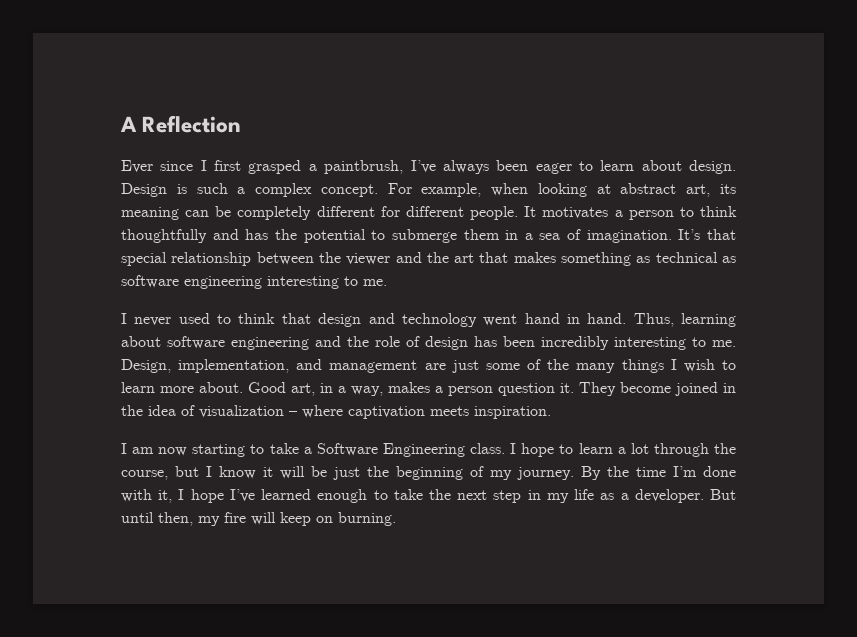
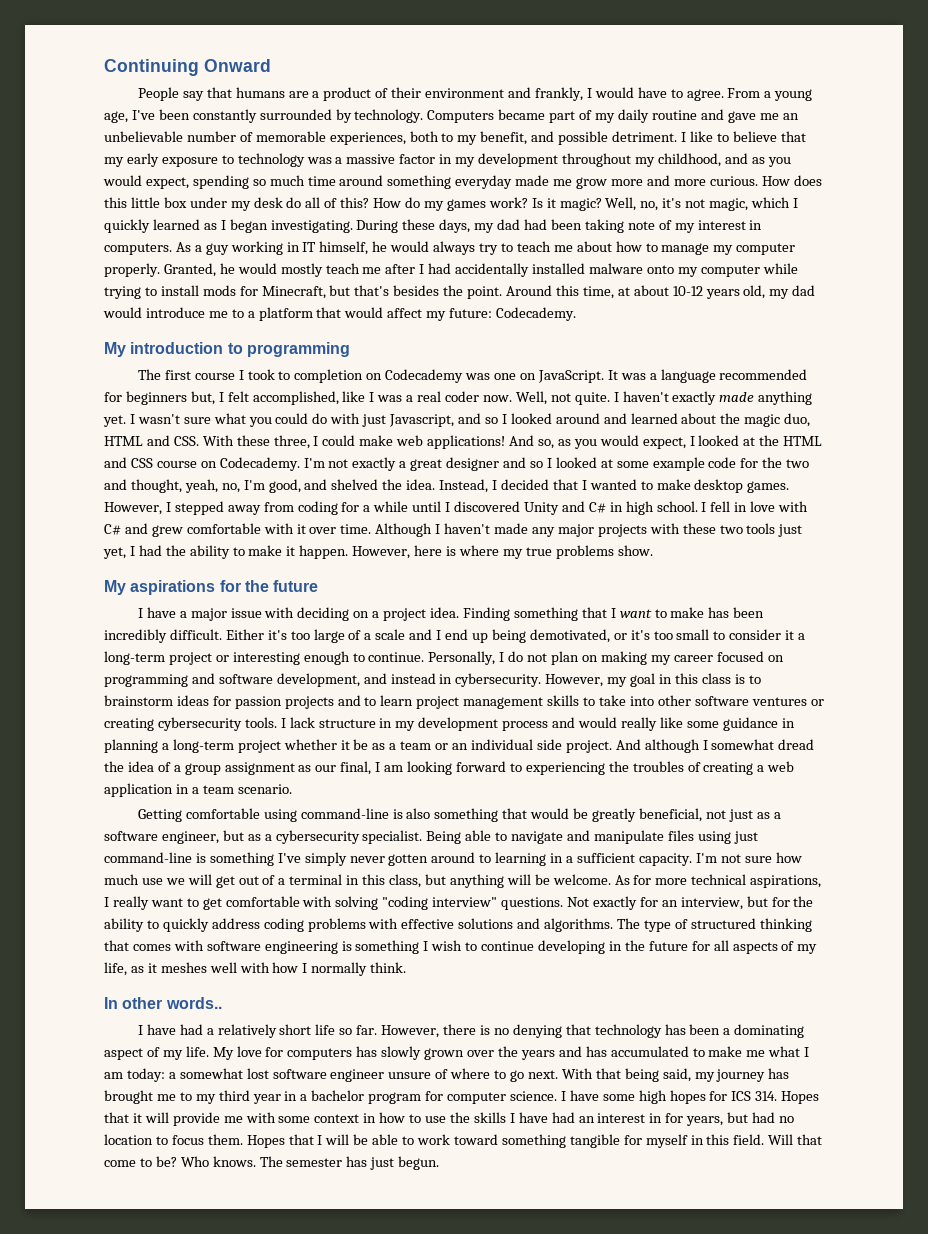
- A Reflection
- Ever since I first grasped a paintbrush, I’ve always been eager to learn about design. Design is such a complex concept. For example, when looking at abstract art, its meaning can be completely different for different people. It motivates a person to think thoughtfully and has the potential to submerge them in a sea of imagination. It’s that special relationship between the viewer and the art that makes something as technical as software engineering interesting to me.
- I never used to think that design and technology went hand in hand. Thus, learning about software engineering and the role of design has been incredibly interesting to me. Design, implementation, and management are just some of the many things I wish to learn more about. Good art, in a way, makes a person question it. They become joined in the idea of visualization – where captivation meets inspiration.
- I am now starting to take a Software Engineering class. I hope to learn a lot through the course, but I know it will be just the beginning of my journey. By the time I’m done with it, I hope I’ve learned enough to take the next step in my life as a developer. But until then, my fire will keep on burning.
+ Continuing Onward
+ People say that humans are a product of their environment and frankly, I would have to agree. From a young age, I've been constantly surrounded by technology. Computers became part of my daily routine and gave me an unbelievable number of memorable experiences, both to my benefit, and possible detriment. I like to believe that my early exposure to technology was a massive factor in my development throughout my childhood, and as you would expect, spending so much time around something everyday made me grow more and more curious. How does this little box under my desk do all of this? How do my games work? Is it magic? Well, no, it's not magic, which I quickly learned as I began investigating. During these days, my dad had been taking note of my interest in computers. As a guy working in IT himself, he would always try to teach me about how to manage my computer properly. Granted, he would mostly teach me after I had accidentally installed malware onto my computer while trying to install mods for Minecraft, but that's besides the point. Around this time, at about 10-12 years old, my dad would introduce me to a platform that would affect my future: Codecademy.
+ My introduction to programming
+ The first course I took to completion on Codecademy was one on JavaScript. It was a language recommended for beginners but, I felt accomplished, like I was a real coder now. Well, not quite. I haven't exactly made anything yet. I wasn't sure what you could do with just Javascript, and so I looked around and learned about the magic duo, HTML and CSS. With these three, I could make web applications! And so, as you would expect, I looked at the HTML and CSS course on Codecademy. I'm not exactly a great designer and so I looked at some example code for the two and thought, yeah, no, I'm good, and shelved the idea. Instead, I decided that I wanted to make desktop games. However, I stepped away from coding for a while until I discovered Unity and C# in high school. I fell in love with C# and grew comfortable with it over time. Although I haven't made any major projects with these two tools just yet, I had the ability to make it happen. However, here is where my true problems show.
+ My aspirations for the future
+ I have a major issue with deciding on a project idea. Finding something that I want to make has been incredibly difficult. Either it's too large of a scale and I end up being demotivated, or it's too small to consider it a long-term project or interesting enough to continue. Personally, I do not plan on making my career focused on programming and software development, and instead in cybersecurity. However, my goal in this class is to brainstorm ideas for passion projects and to learn project management skills to take into other software ventures or creating cybersecurity tools. I lack structure in my development process and would really like some guidance in planning a long-term project whether it be as a team or an individual side project. And although I somewhat dread the idea of a group assignment as our final, I am looking forward to experiencing the troubles of creating a web application in a team scenario.
+ Getting comfortable using command-line is also something that would be greatly beneficial, not just as a software engineer, but as a cybersecurity specialist. Being able to navigate and manipulate files using just command-line is something I've simply never gotten around to learning in a sufficient capacity. I'm not sure how much use we will get out of a terminal in this class, but anything will be welcome. As for more technical aspirations, I really want to get comfortable with solving "coding interview" questions. Not exactly for an interview, but for the ability to quickly address coding problems with effective solutions and algorithms. The type of structured thinking that comes with software engineering is something I wish to continue developing in the future for all aspects of my life, as it meshes well with how I normally think.
+ In other words..
+ I have had a relatively short life so far. However, there is no denying that technology has been a dominating aspect of my life. My love for computers has slowly grown over the years and has accumulated to make me what I am today: a somewhat lost software engineer unsure of where to go next. With that being said, my journey has brought me to my third year in a bachelor program for computer science. I have some high hopes for ICS 314. Hopes that it will provide me with some context in how to use the skills I have had an interest in for years, but had no location to focus them. Hopes that I will be able to work toward something tangible for myself in this field. Will that come to be? Who knows. The semester has just begun.

